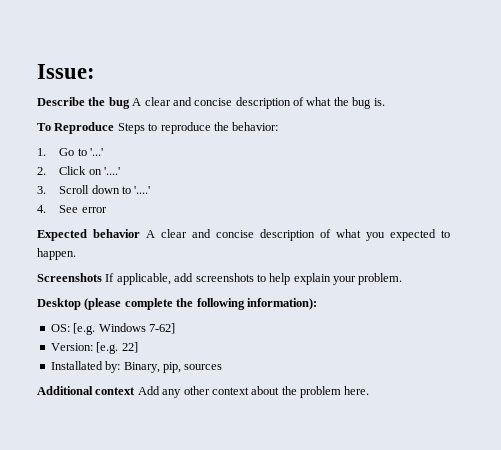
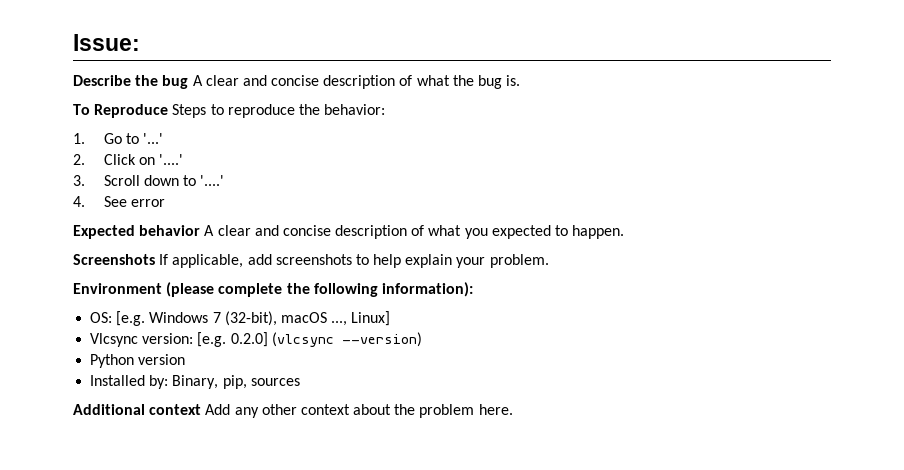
- Desktop (please complete the following information):
+ Environment (please complete the following information):
- OS: [e.g. Windows 7-62]
- Version: [e.g. 22]
- Installated by: Binary, pip, sources
+ OS: [e.g. Windows 7 (32-bit), macOS ..., Linux]
+ Vlcsync version: [e.g. 0.2.0] (vlcsync --version)
+ Python version
+ Installed by: Binary, pip, sources

